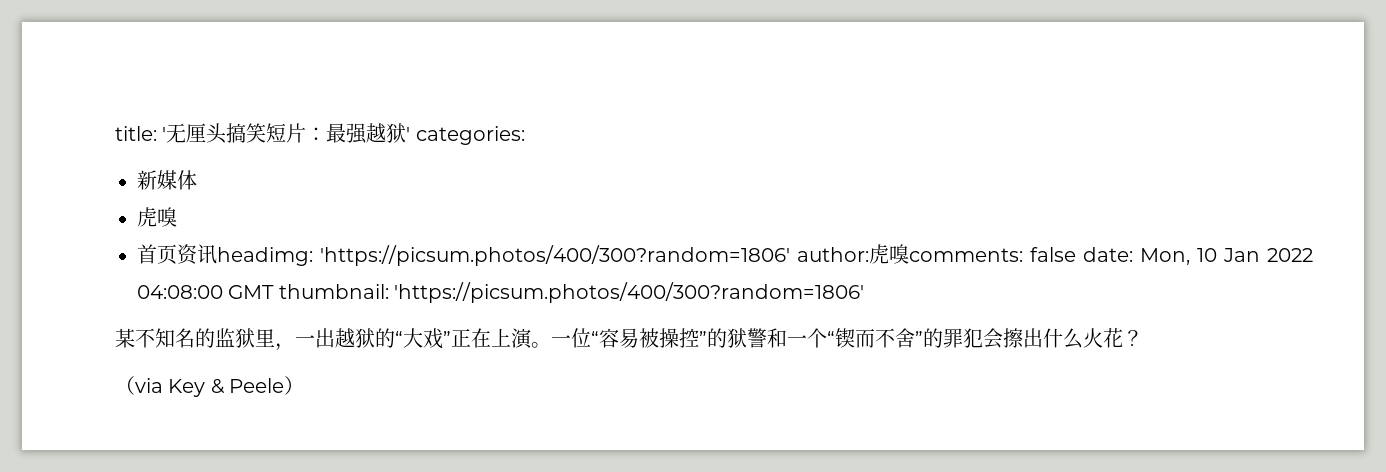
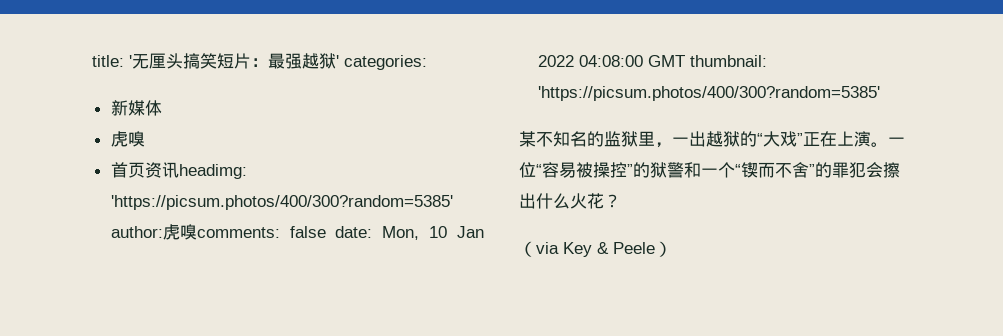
- 首页资讯headimg: 'https://picsum.photos/400/300?random=1806' author:虎嗅comments: false date: Mon, 10 Jan 2022 04:08:00 GMT thumbnail: 'https://picsum.photos/400/300?random=1806'
+ 首页资讯headimg: 'https://picsum.photos/400/300?random=5385' author:虎嗅comments: false date: Mon, 10 Jan 2022 04:08:00 GMT thumbnail: 'https://picsum.photos/400/300?random=5385'

